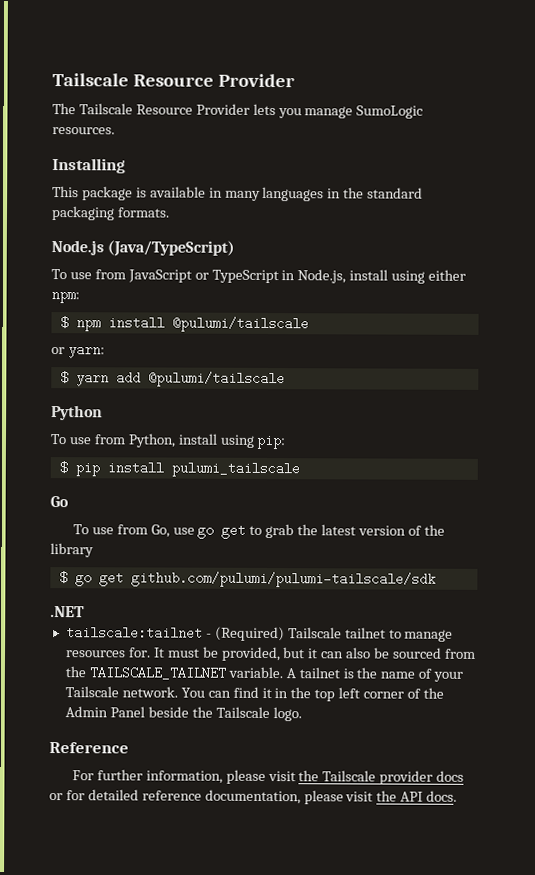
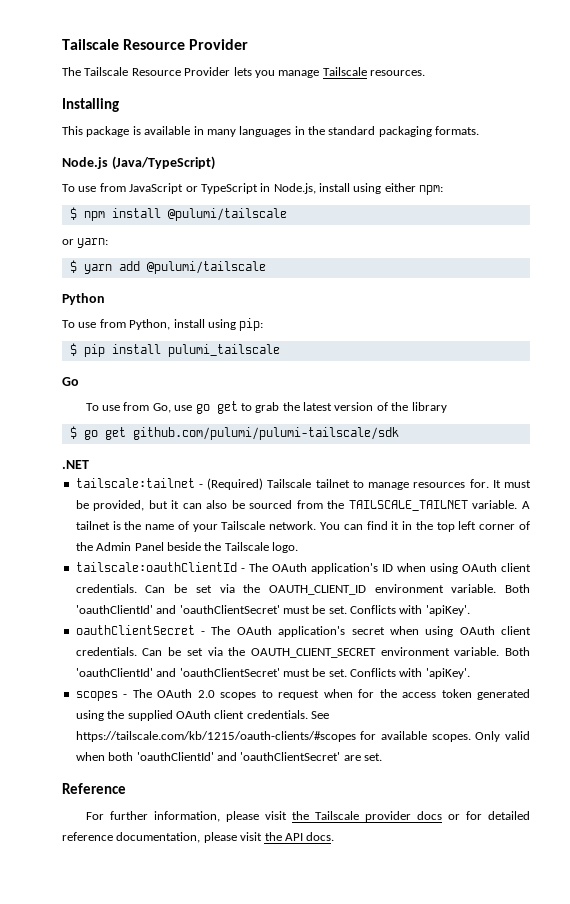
- The Tailscale Resource Provider lets you manage SumoLogic resources.
+ The Tailscale Resource Provider lets you manage Tailscale resources.
+ tailscale:oauthClientId - The OAuth application's ID when using OAuth client credentials. Can be set via the OAUTH_CLIENT_ID environment variable. Both 'oauthClientId' and 'oauthClientSecret' must be set. Conflicts with 'apiKey'.
+ oauthClientSecret - The OAuth application's secret when using OAuth client credentials. Can be set via the OAUTH_CLIENT_SECRET environment variable. Both 'oauthClientId' and 'oauthClientSecret' must be set. Conflicts with 'apiKey'.
+ scopes - The OAuth 2.0 scopes to request when for the access token generated using the supplied OAuth client credentials. See https://tailscale.com/kb/1215/oauth-clients/#scopes for available scopes. Only valid when both 'oauthClientId' and 'oauthClientSecret' are set.

